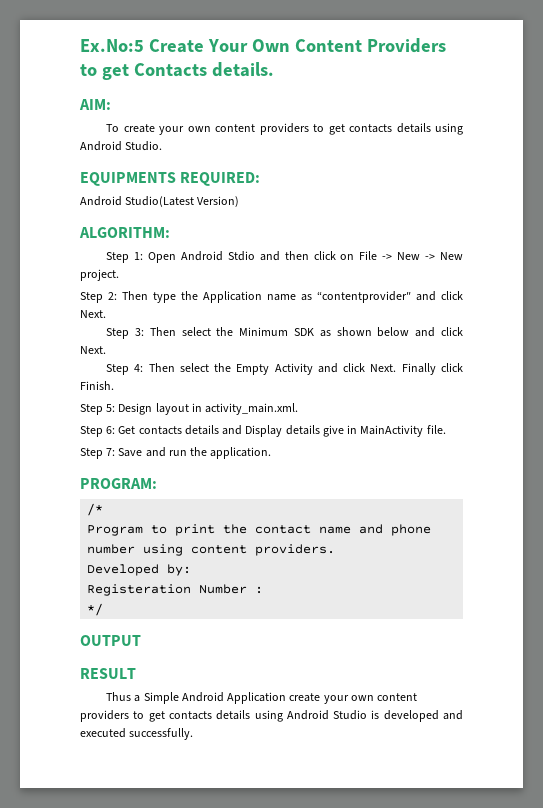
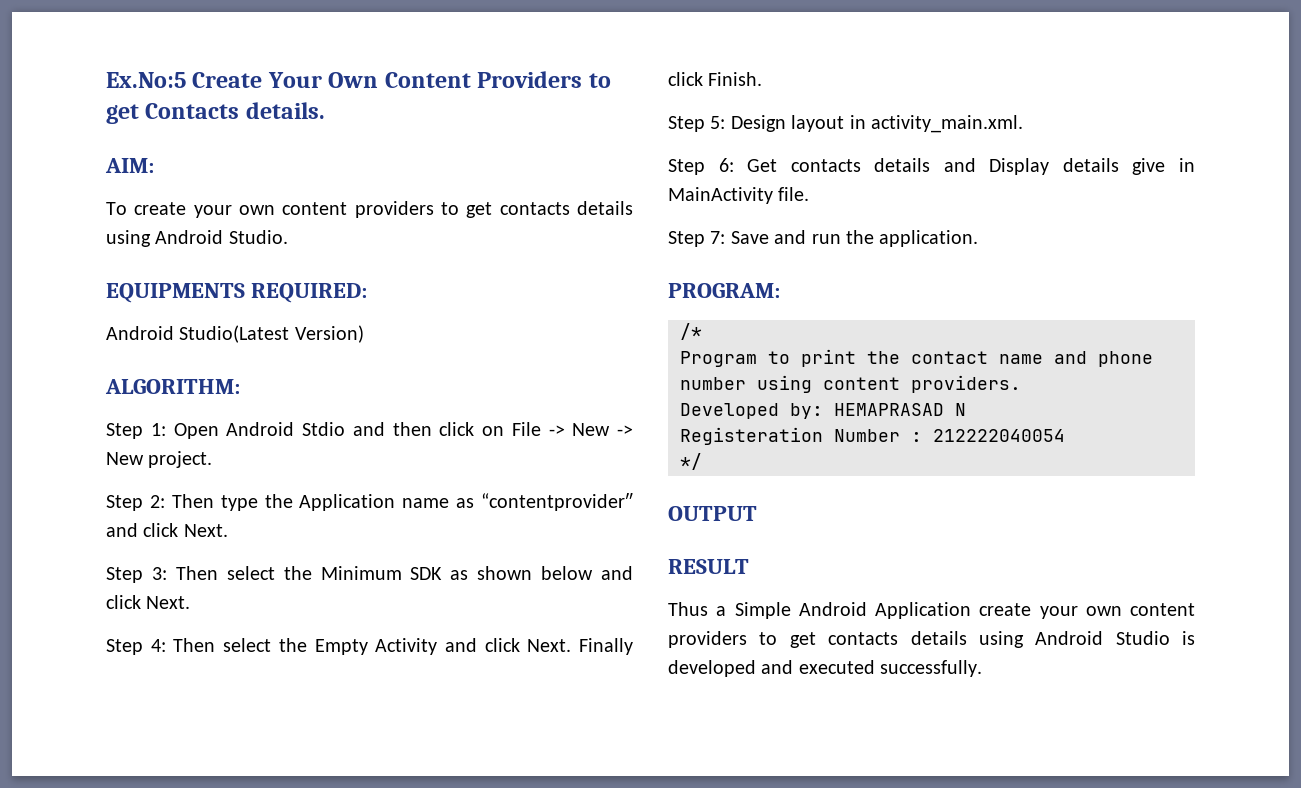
- Developed by:
+ Developed by: HEMAPRASAD N
- Registeration Number :
+ Registeration Number : 212222040054

